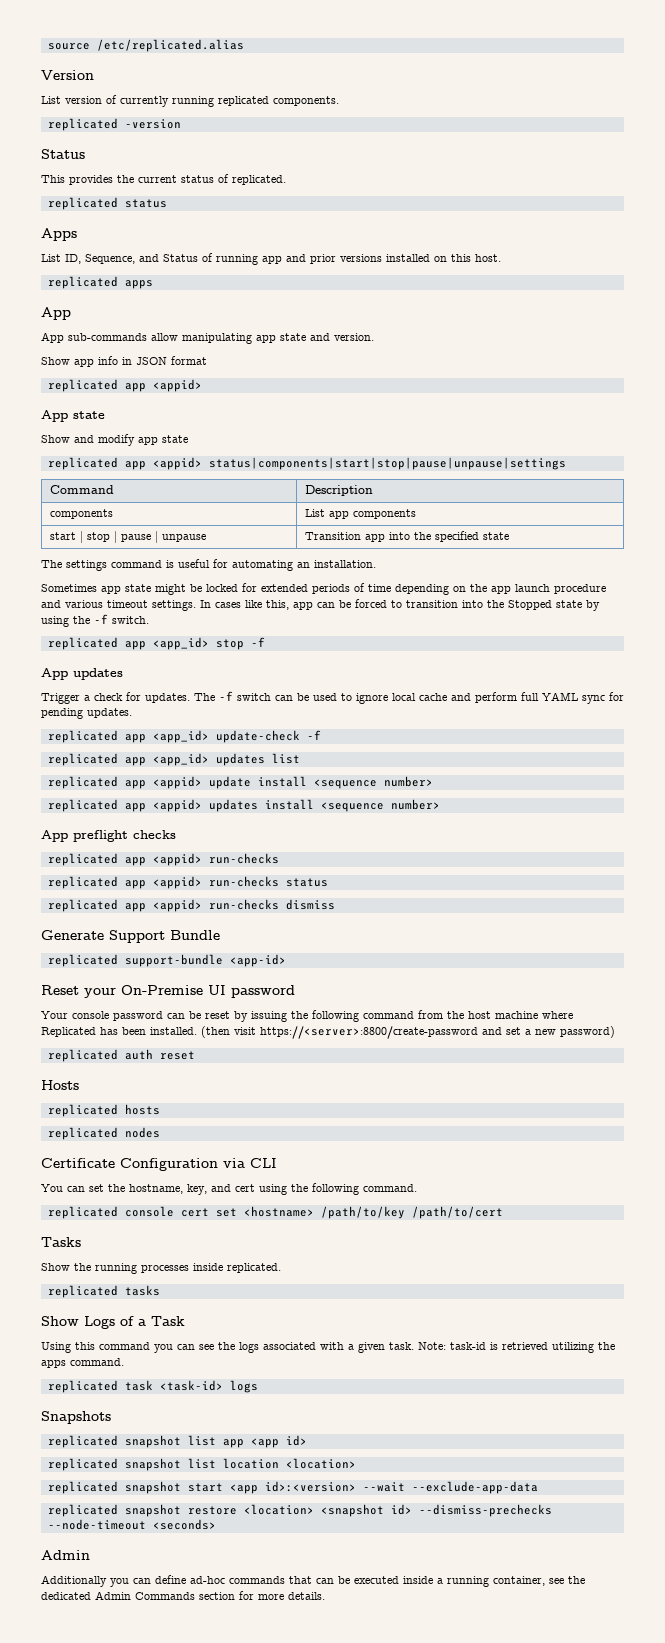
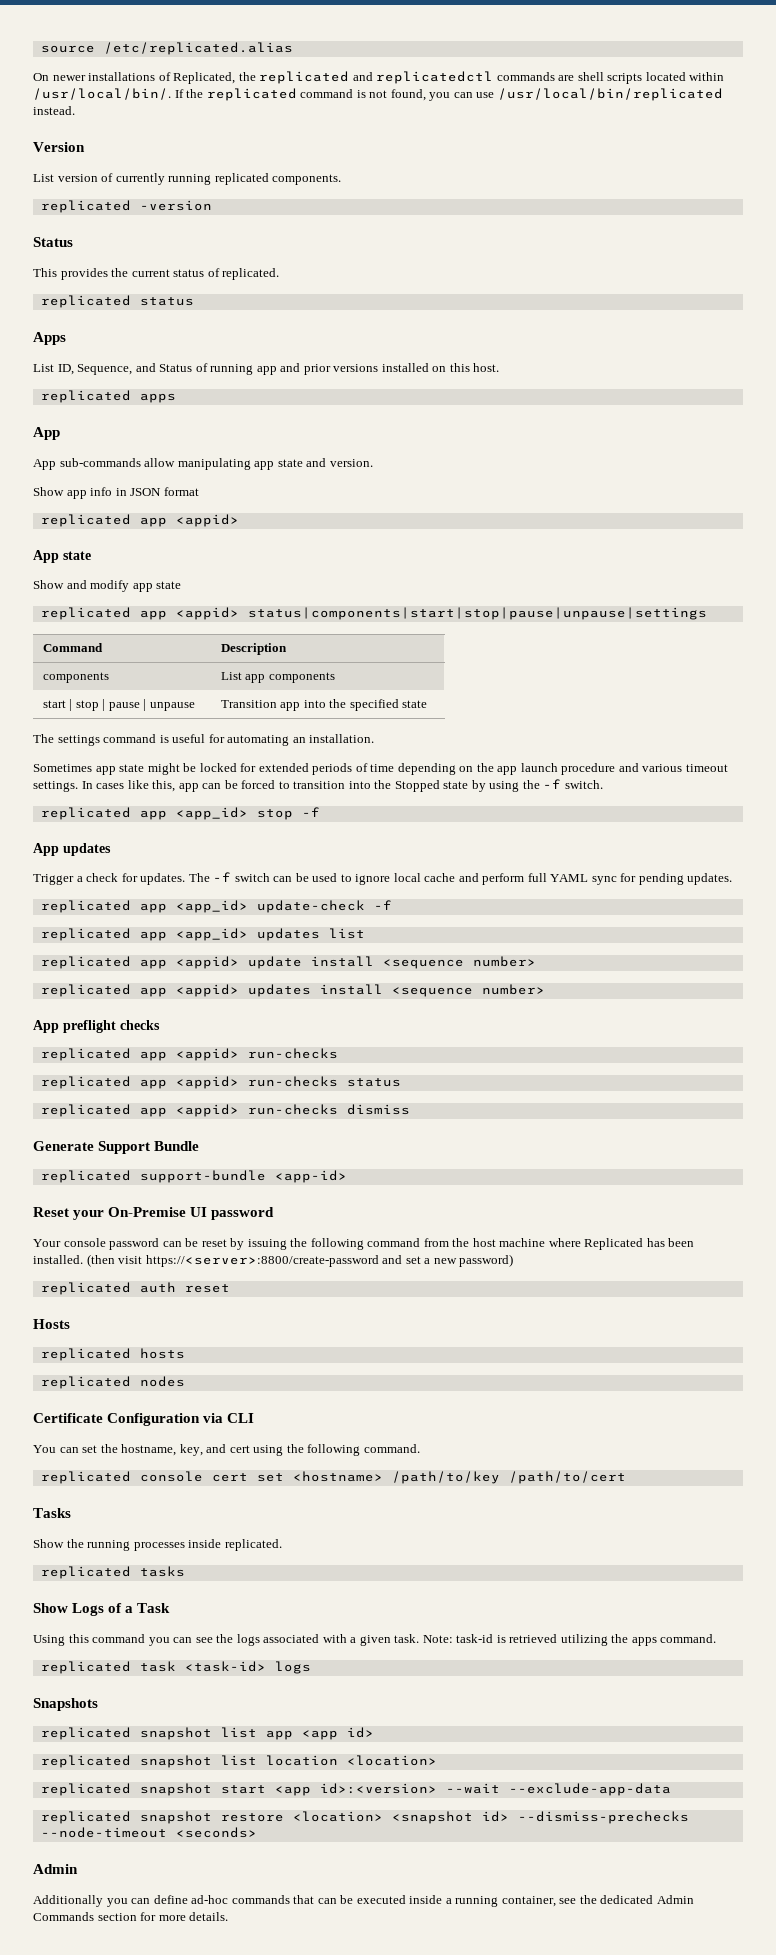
+ On newer installations of Replicated, the replicated and replicatedctl commands are shell scripts located within /usr/local/bin/. If the replicated command is not found, you can use /usr/local/bin/replicated instead.

